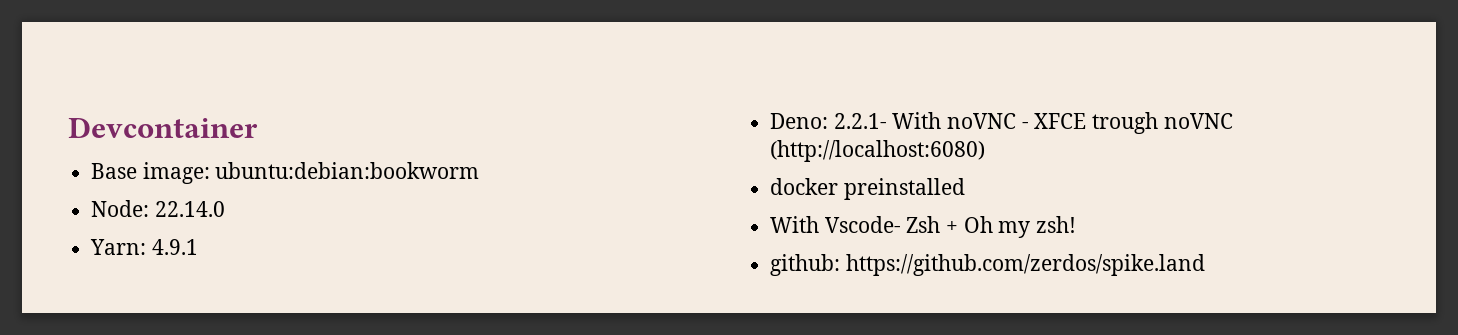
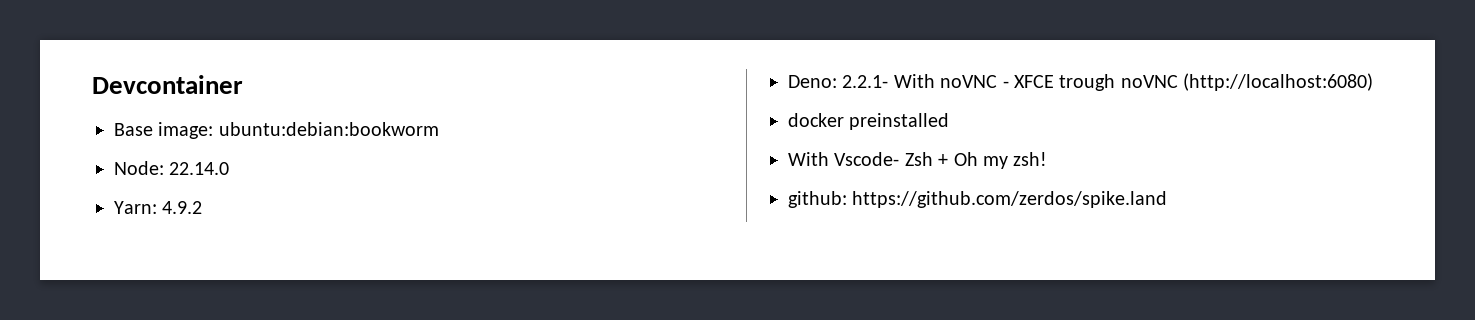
- Yarn: 4.9.1
+ Yarn: 4.9.2

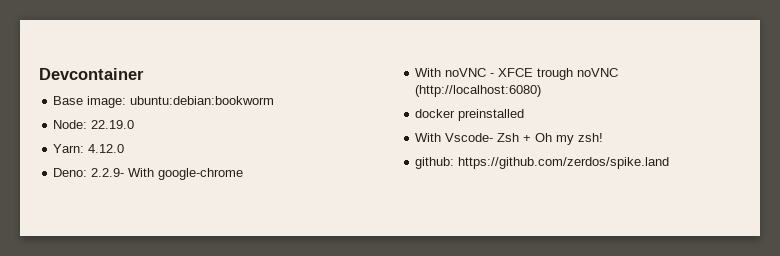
- Node: 22.14.0
+ Node: 22.19.0
- Yarn: 4.9.2
+ Yarn: 4.12.0
- Deno: 2.2.1- With noVNC - XFCE trough noVNC (http://localhost:6080)
+ Deno: 2.2.9- With google-chrome
+ With noVNC - XFCE trough noVNC (http://localhost:6080)

